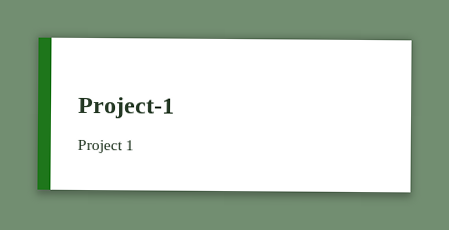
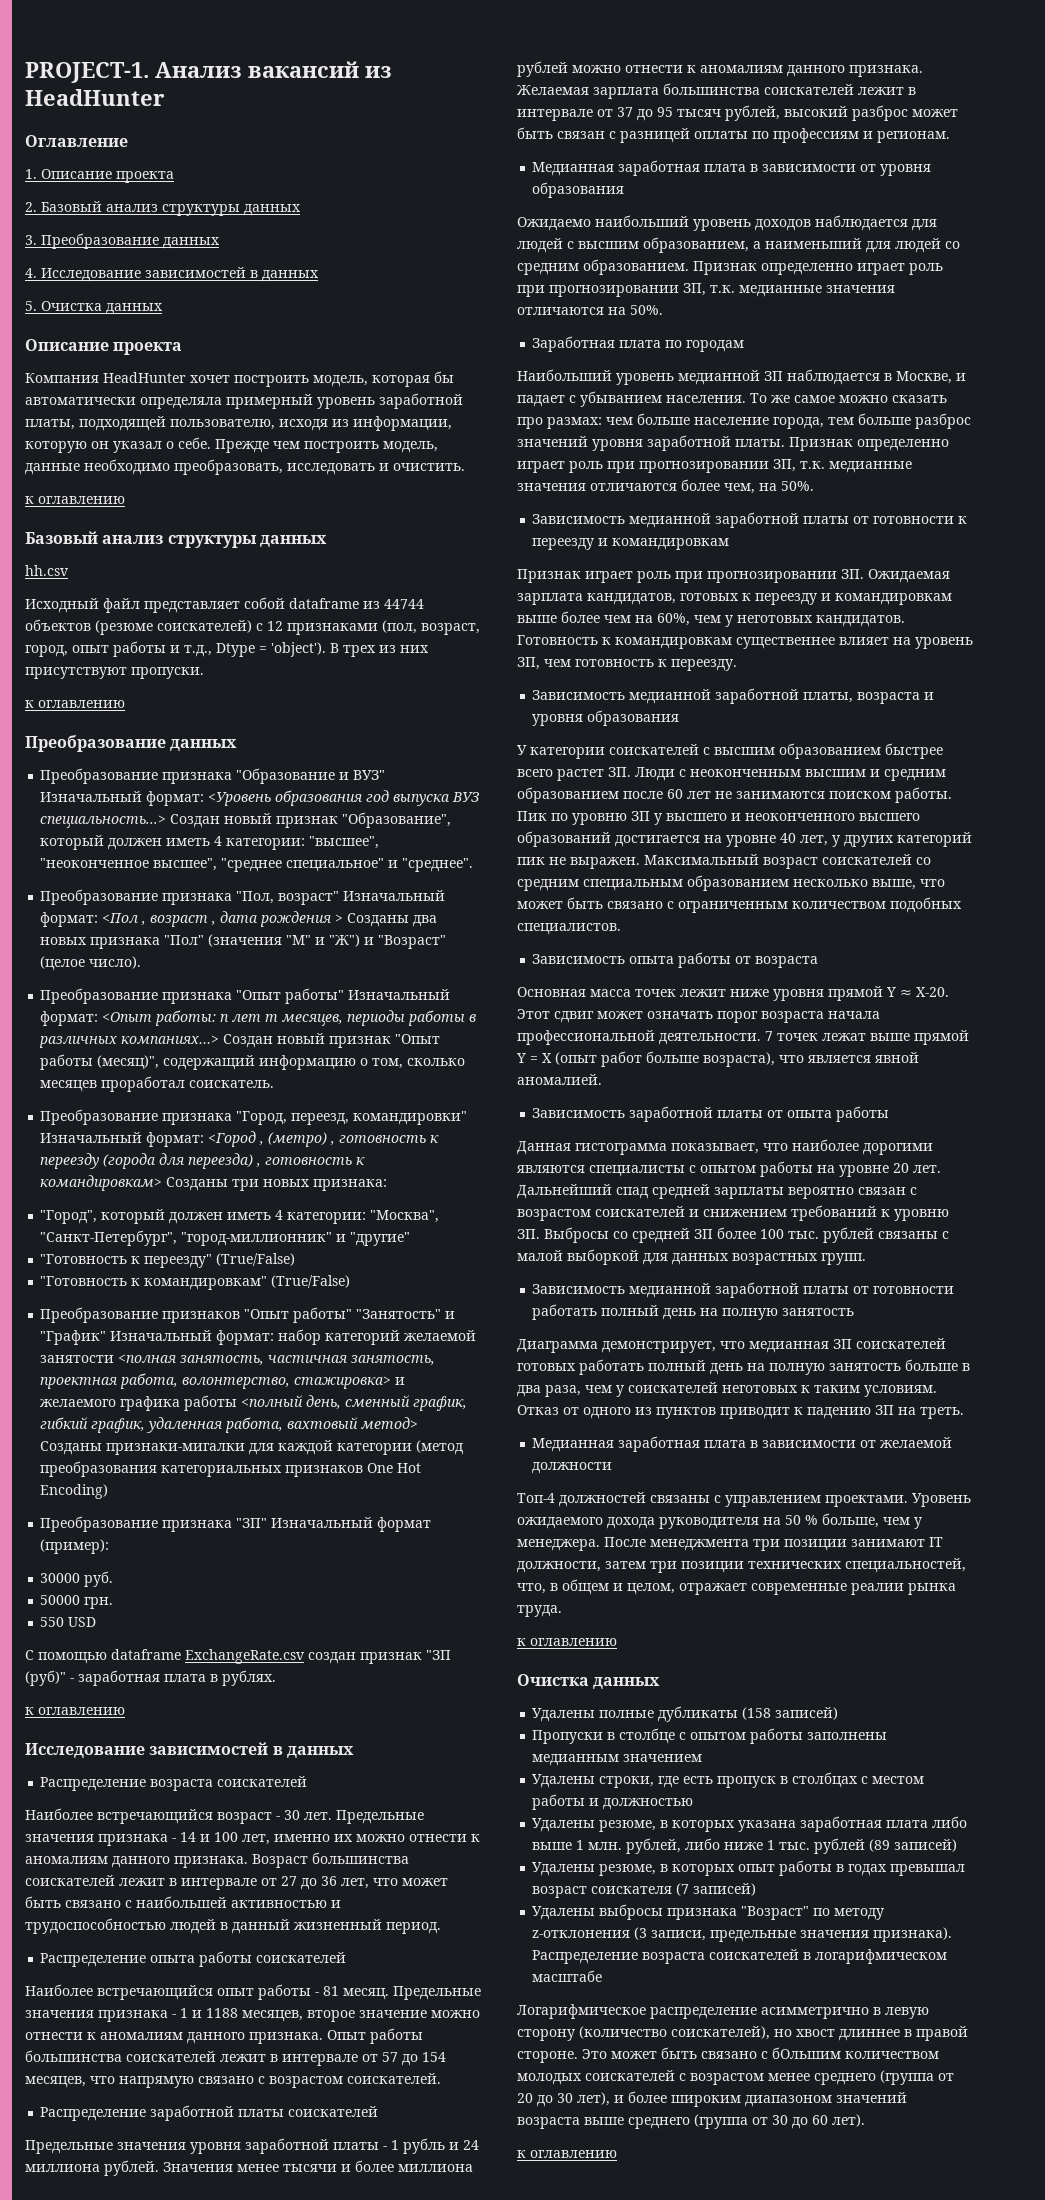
- Project-1
- Project 1
+ PROJECT-1. Анализ вакансий из HeadHunter
+ Оглавление
+ 1. Описание проекта
+ 2. Базовый анализ структуры данных
+ 3. Преобразование данных
+ 4. Исследование зависимостей в данных
+ 5. Очистка данных
+ Описание проекта
+ Компания HeadHunter хочет построить модель, которая бы автоматически определяла примерный уровень заработной платы, подходящей пользователю, исходя из информации, которую он указал о себе. Прежде чем построить модель, данные необходимо преобразовать, исследовать и очистить.
+ к оглавлению
+ Базовый анализ структуры данных
+ hh.csv
+ Исходный файл представляет собой dataframe из 44744 объектов (резюме соискателей) с 12 признаками (пол, возраст, город, опыт работы и т.д., Dtype = 'object'). В трех из них присутствуют пропуски.
+ к оглавлению
+ Преобразование данных
+ Преобразование признака "Образование и ВУЗ" Изначальный формат: <Уровень образования год выпуска ВУЗ специальность...> Создан новый признак "Образование", который должен иметь 4 категории: "высшее", "неоконченное высшее", "среднее специальное" и "среднее".
+ Преобразование признака "Пол, возраст" Изначальный формат: <Пол , возраст , дата рождения > Созданы два новых признака "Пол" (значения "М" и "Ж") и "Возраст" (целое число).
+ Преобразование признака "Опыт работы" Изначальный формат: <Опыт работы: n лет m месяцев, периоды работы в различных компаниях…> Создан новый признак "Опыт работы (месяц)", содержащий информацию о том, сколько месяцев проработал соискатель.
+ Преобразование признака "Город, переезд, командировки" Изначальный формат: <Город , (метро) , готовность к переезду (города для переезда) , готовность к командировкам> Созданы три новых признака:
+ "Город", который должен иметь 4 категории: "Москва", "Санкт-Петербург", "город-миллионник" и "другие"
+ "Готовность к переезду" (True/False)
+ "Готовность к командировкам" (True/False)
+ Преобразование признаков "Опыт работы" "Занятость" и "График" Изначальный формат: набор категорий желаемой занятости <полная занятость, частичная занятость, проектная работа, волонтерство, стажировка> и желаемого графика работы <полный день, сменный график, гибкий график, удаленная работа, вахтовый метод> Созданы признаки-мигалки для каждой категории (метод преобразования категориальных признаков One Hot Encoding)
+ Преобразование признака "ЗП" Изначальный формат (пример):
+ 30000 руб.
+ 50000 грн.
+ 550 USD
+ С помощью dataframe ExchangeRate.csv создан признак "ЗП (руб)" - заработная плата в рублях.
+ к оглавлению
+ Исследование зависимостей в данных
+ Распределение возраста соискателей
+ Наиболее встречающийся возраст - 30 лет. Предельные значения признака - 14 и 100 лет, именно их можно отнести к аномалиям данного признака. Возраст большинства соискателей лежит в интервале от 27 до 36 лет, что может быть связано с наибольшей активностью и трудоспособностью людей в данный жизненный период.
+ Распределение опыта работы соискателей
+ Наиболее встречающийся опыт работы - 81 месяц. Предельные значения признака - 1 и 1188 месяцев, второе значение можно отнести к аномалиям данного признака. Опыт работы большинства соискателей лежит в интервале от 57 до 154 месяцев, что напрямую связано с возрастом соискателей.
+ Распределение заработной платы соискателей
+ Предельные значения уровня заработной платы - 1 рубль и 24 миллиона рублей. Значения менее тысячи и более миллиона рублей можно отнести к аномалиям данного признака. Желаемая зарплата большинства соискателей лежит в интервале от 37 до 95 тысяч рублей, высокий разброс может быть связан с разницей оплаты по профессиям и регионам.
+ Медианная заработная плата в зависимости от уровня образования
+ Ожидаемо наибольший уровень доходов наблюдается для людей с высшим образованием, а наименьший для людей со средним образованием. Признак определенно играет роль при прогнозировании ЗП, т.к. медианные значения отличаются на 50%.
+ Заработная плата по городам
+ Наибольший уровень медианной ЗП наблюдается в Москве, и падает с убыванием населения. То же самое можно сказать про размах: чем больше население города, тем больше разброс значений уровня заработной платы. Признак определенно играет роль при прогнозировании ЗП, т.к. медианные значения отличаются более чем, на 50%.
+ Зависимость медианной заработной платы от готовности к переезду и командировкам
+ Признак играет роль при прогнозировании ЗП. Ожидаемая зарплата кандидатов, готовых к переезду и командировкам выше более чем на 60%, чем у неготовых кандидатов. Готовность к командировкам существеннее влияет на уровень ЗП, чем готовность к переезду.
+ Зависимость медианной заработной платы, возраста и уровня образования
+ У категории соискателей с высшим образованием быстрее всего растет ЗП. Люди с неоконченным высшим и средним образованием после 60 лет не занимаются поиском работы. Пик по уровню ЗП у высшего и неоконченного высшего образований достигается на уровне 40 лет, у других категорий пик не выражен. Максимальный возраст соискателей со средним специальным образованием несколько выше, что может быть связано с ограниченным количеством подобных специалистов.
+ Зависимость опыта работы от возраста
+ Основная масса точек лежит ниже уровня прямой Y ≈ X-20. Этот сдвиг может означать порог возраста начала профессиональной деятельности. 7 точек лежат выше прямой Y = X (опыт работ больше возраста), что является явной аномалией.
+ Зависимость заработной платы от опыта работы
+ Данная гистограмма показывает, что наиболее дорогими являются специалисты с опытом работы на уровне 20 лет. Дальнейший спад средней зарплаты вероятно связан с возрастом соискателей и снижением требований к уровню ЗП. Выбросы со средней ЗП более 100 тыс. рублей связаны с малой выборкой для данных возрастных групп.
+ Зависимость медианной заработной платы от готовности работать полный день на полную занятость
+ Диаграмма демонстрирует, что медианная ЗП соискателей готовых работать полный день на полную занятость больше в два раза, чем у соискателей неготовых к таким условиям. Отказ от одного из пунктов приводит к падению ЗП на треть.
+ Медианная заработная плата в зависимости от желаемой должности
+ Топ-4 должностей связаны с управлением проектами. Уровень ожидаемого дохода руководителя на 50 % больше, чем у менеджера. После менеджмента три позиции занимают IT должности, затем три позиции технических специальностей, что, в общем и целом, отражает современные реалии рынка труда.
+ к оглавлению
+ Очистка данных
+ Удалены полные дубликаты (158 записей)
+ Пропуски в столбце с опытом работы заполнены медианным значением
+ Удалены строки, где есть пропуск в столбцах с местом работы и должностью
+ Удалены резюме, в которых указана заработная плата либо выше 1 млн. рублей, либо ниже 1 тыс. рублей (89 записей)
+ Удалены резюме, в которых опыт работы в годах превышал возраст соискателя (7 записей)
+ Удалены выбросы признака "Возраст" по методу z-отклонения (3 записи, предельные значения признака). Распределение возраста соискателей в логарифмическом масштабе
+ Логарифмическое распределение асимметрично в левую сторону (количество соискателей), но хвост длиннее в правой стороне. Это может быть связано с бОльшим количеством молодых соискателей с возрастом менее среднего (группа от 20 до 30 лет), и более широким диапазоном значений возраста выше среднего (группа от 30 до 60 лет).
+ к оглавлению

